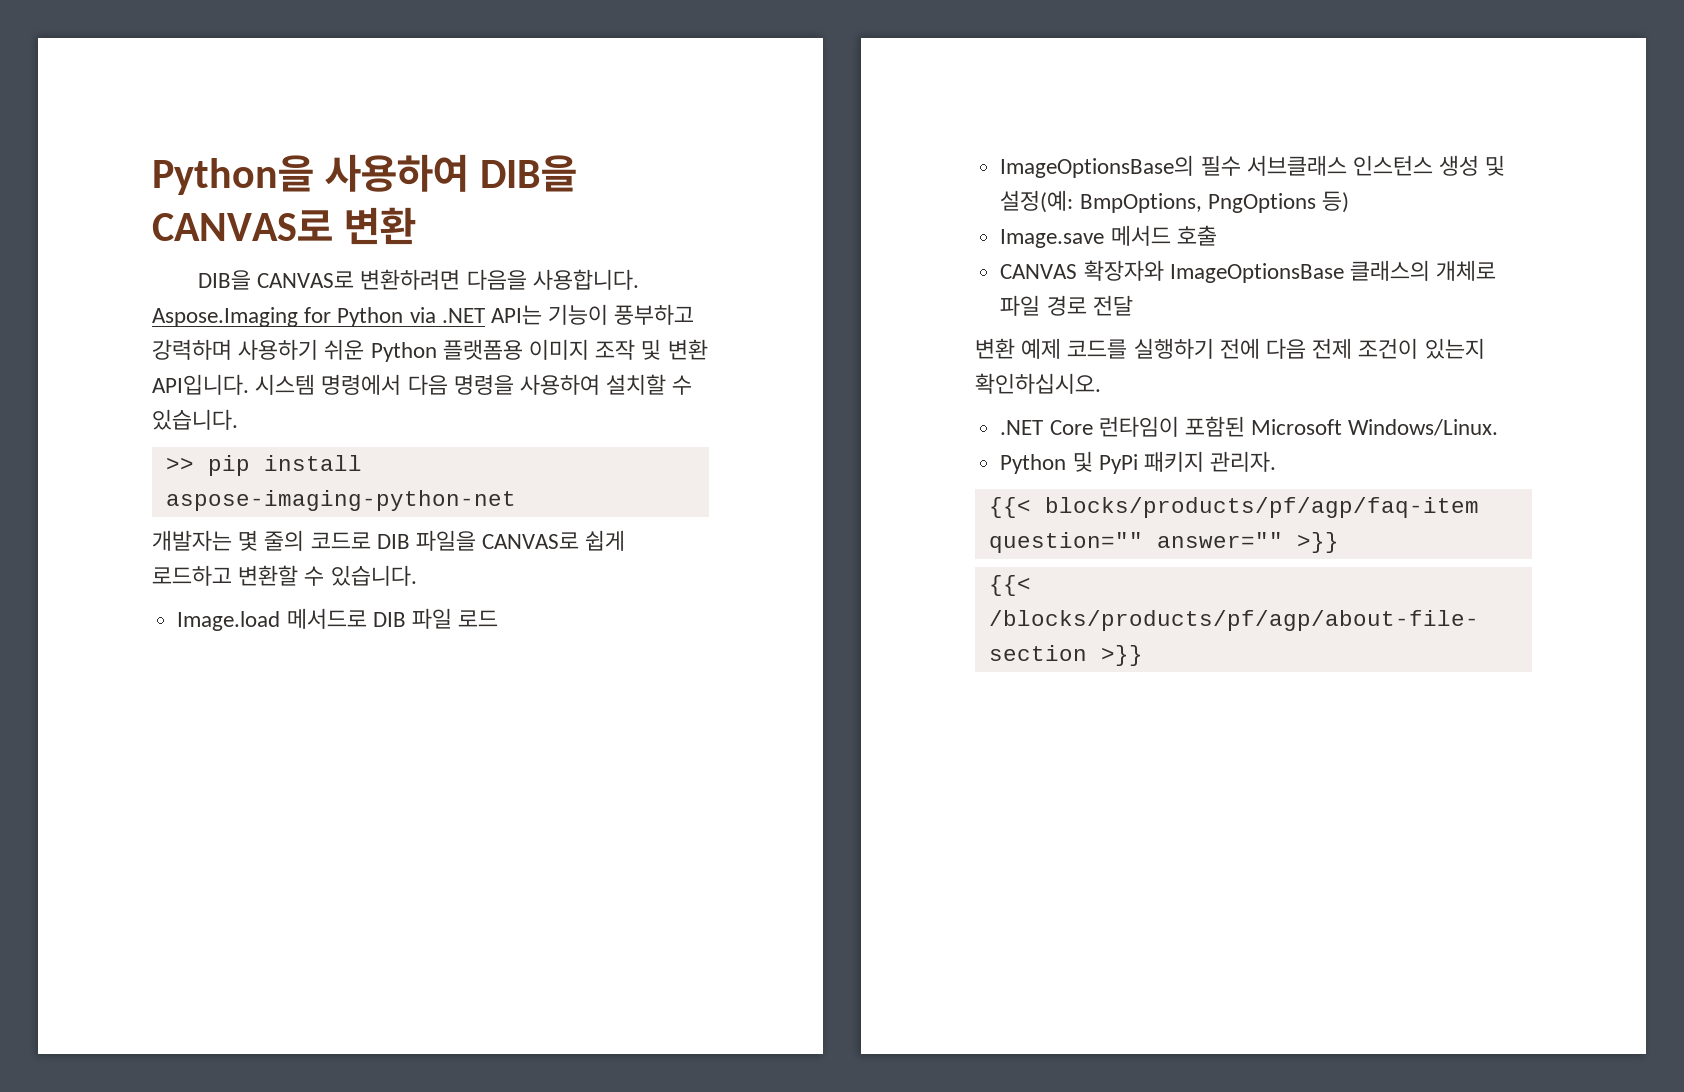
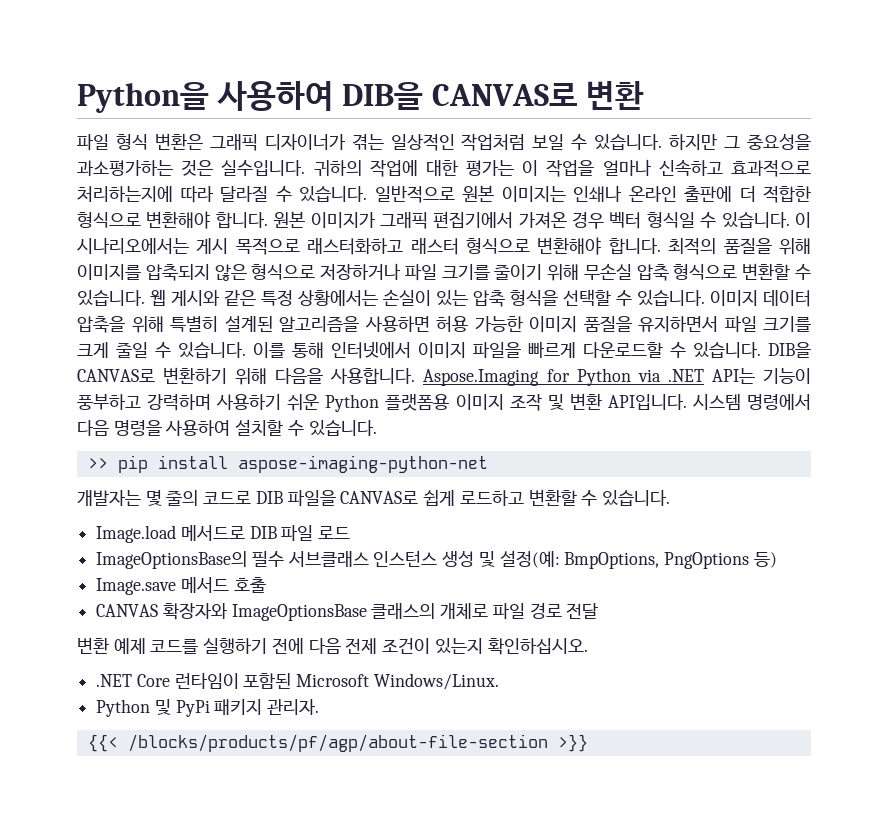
- DIB을 CANVAS로 변환하려면 다음을 사용합니다.
+ 파일 형식 변환은 그래픽 디자이너가 겪는 일상적인 작업처럼 보일 수 있습니다. 하지만 그 중요성을 과소평가하는 것은 실수입니다. 귀하의 작업에 대한 평가는 이 작업을 얼마나 신속하고 효과적으로 처리하는지에 따라 달라질 수 있습니다. 일반적으로 원본 이미지는 인쇄나 온라인 출판에 더 적합한 형식으로 변환해야 합니다. 원본 이미지가 그래픽 편집기에서 가져온 경우 벡터 형식일 수 있습니다. 이 시나리오에서는 게시 목적으로 래스터화하고 래스터 형식으로 변환해야 합니다. 최적의 품질을 위해 이미지를 압축되지 않은 형식으로 저장하거나 파일 크기를 줄이기 위해 무손실 압축 형식으로 변환할 수 있습니다. 웹 게시와 같은 특정 상황에서는 손실이 있는 압축 형식을 선택할 수 있습니다. 이미지 데이터 압축을 위해 특별히 설계된 알고리즘을 사용하면 허용 가능한 이미지 품질을 유지하면서 파일 크기를 크게 줄일 수 있습니다. 이를 통해 인터넷에서 이미지 파일을 빠르게 다운로드할 수 있습니다. DIB을 CANVAS로 변환하기 위해 다음을 사용합니다.
- {{< blocks/products/pf/agp/faq-item question="" answer="" >}}

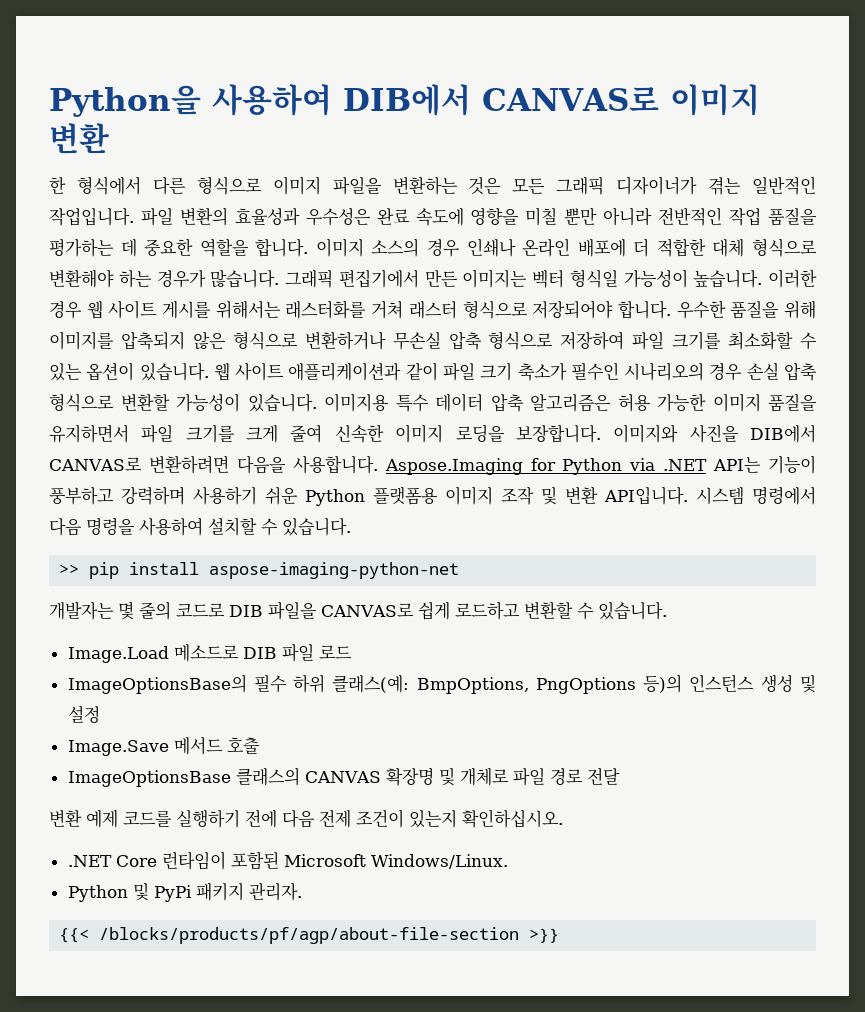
- Python을 사용하여 DIB을 CANVAS로 변환
- 파일 형식 변환은 그래픽 디자이너가 겪는 일상적인 작업처럼 보일 수 있습니다. 하지만 그 중요성을 과소평가하는 것은 실수입니다. 귀하의 작업에 대한 평가는 이 작업을 얼마나 신속하고 효과적으로 처리하는지에 따라 달라질 수 있습니다. 일반적으로 원본 이미지는 인쇄나 온라인 출판에 더 적합한 형식으로 변환해야 합니다. 원본 이미지가 그래픽 편집기에서 가져온 경우 벡터 형식일 수 있습니다. 이 시나리오에서는 게시 목적으로 래스터화하고 래스터 형식으로 변환해야 합니다. 최적의 품질을 위해 이미지를 압축되지 않은 형식으로 저장하거나 파일 크기를 줄이기 위해 무손실 압축 형식으로 변환할 수 있습니다. 웹 게시와 같은 특정 상황에서는 손실이 있는 압축 형식을 선택할 수 있습니다. 이미지 데이터 압축을 위해 특별히 설계된 알고리즘을 사용하면 허용 가능한 이미지 품질을 유지하면서 파일 크기를 크게 줄일 수 있습니다. 이를 통해 인터넷에서 이미지 파일을 빠르게 다운로드할 수 있습니다. DIB을 CANVAS로 변환하기 위해 다음을 사용합니다.
+ Python을 사용하여 DIB에서 CANVAS로 이미지 변환
+ 한 형식에서 다른 형식으로 이미지 파일을 변환하는 것은 모든 그래픽 디자이너가 겪는 일반적인 작업입니다. 파일 변환의 효율성과 우수성은 완료 속도에 영향을 미칠 뿐만 아니라 전반적인 작업 품질을 평가하는 데 중요한 역할을 합니다. 이미지 소스의 경우 인쇄나 온라인 배포에 더 적합한 대체 형식으로 변환해야 하는 경우가 많습니다. 그래픽 편집기에서 만든 이미지는 벡터 형식일 가능성이 높습니다. 이러한 경우 웹 사이트 게시를 위해서는 래스터화를 거쳐 래스터 형식으로 저장되어야 합니다. 우수한 품질을 위해 이미지를 압축되지 않은 형식으로 변환하거나 무손실 압축 형식으로 저장하여 파일 크기를 최소화할 수 있는 옵션이 있습니다. 웹 사이트 애플리케이션과 같이 파일 크기 축소가 필수인 시나리오의 경우 손실 압축 형식으로 변환할 가능성이 있습니다. 이미지용 특수 데이터 압축 알고리즘은 허용 가능한 이미지 품질을 유지하면서 파일 크기를 크게 줄여 신속한 이미지 로딩을 보장합니다. 이미지와 사진을 DIB에서 CANVAS로 변환하려면 다음을 사용합니다.
- Image.load 메서드로 DIB 파일 로드
+ Image.Load 메소드로 DIB 파일 로드
- ImageOptionsBase의 필수 서브클래스 인스턴스 생성 및 설정(예: BmpOptions, PngOptions 등)
- Image.save 메서드 호출
- CANVAS 확장자와 ImageOptionsBase 클래스의 개체로 파일 경로 전달
+ ImageOptionsBase의 필수 하위 클래스(예: BmpOptions, PngOptions 등)의 인스턴스 생성 및 설정
+ Image.Save 메서드 호출
+ ImageOptionsBase 클래스의 CANVAS 확장명 및 개체로 파일 경로 전달

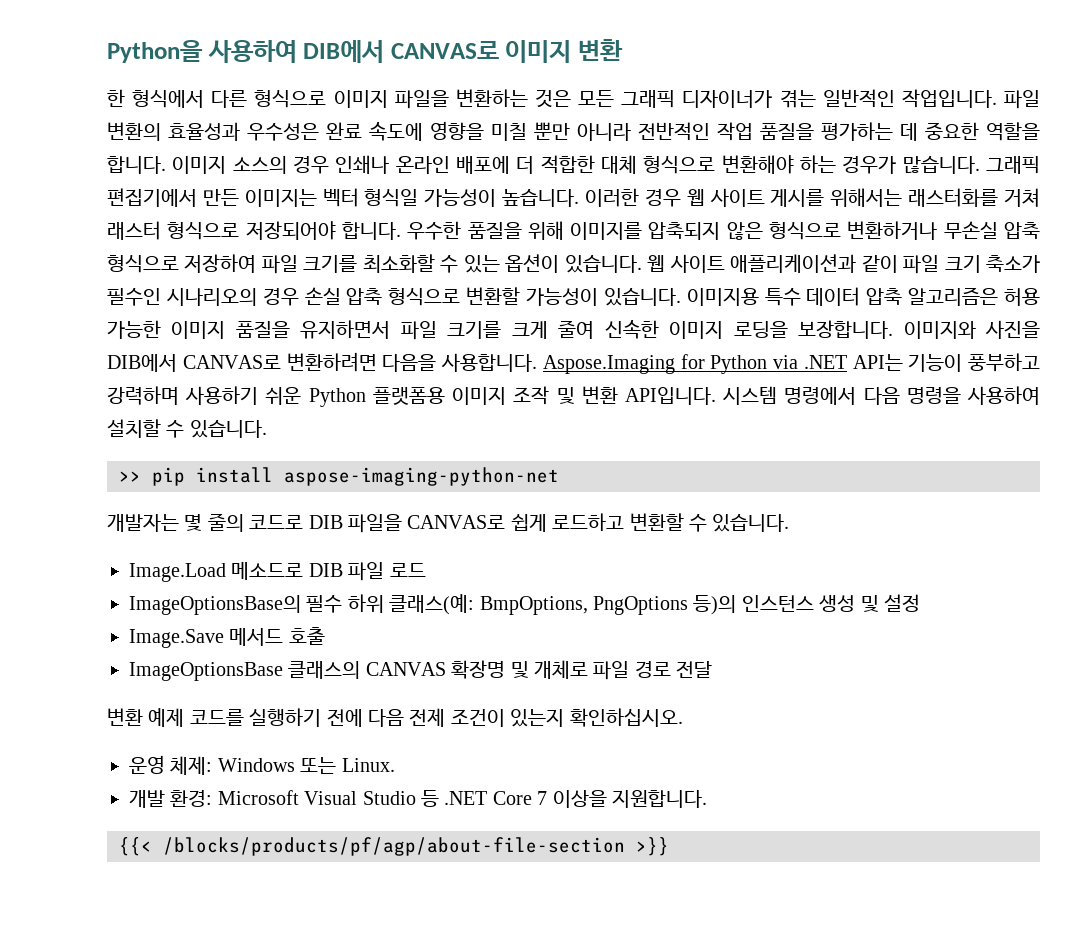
- .NET Core 런타임이 포함된 Microsoft Windows/Linux.
- Python 및 PyPi 패키지 관리자.
+ 운영 체제: Windows 또는 Linux.
+ 개발 환경: Microsoft Visual Studio 등 .NET Core 7 이상을 지원합니다.

